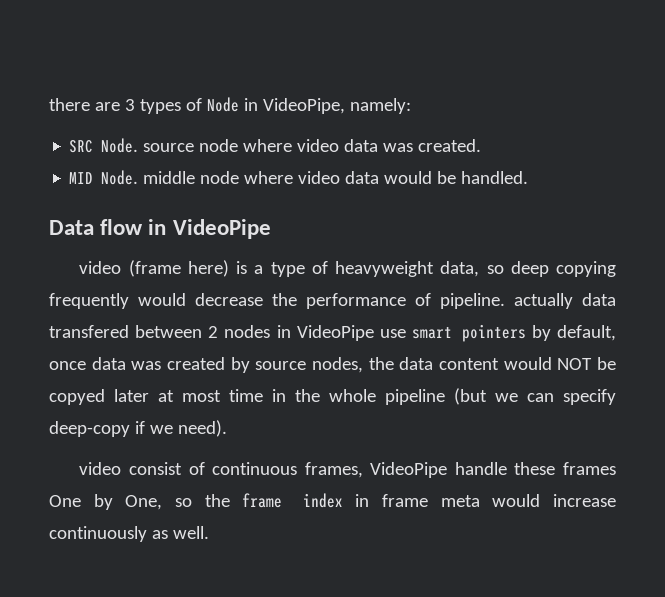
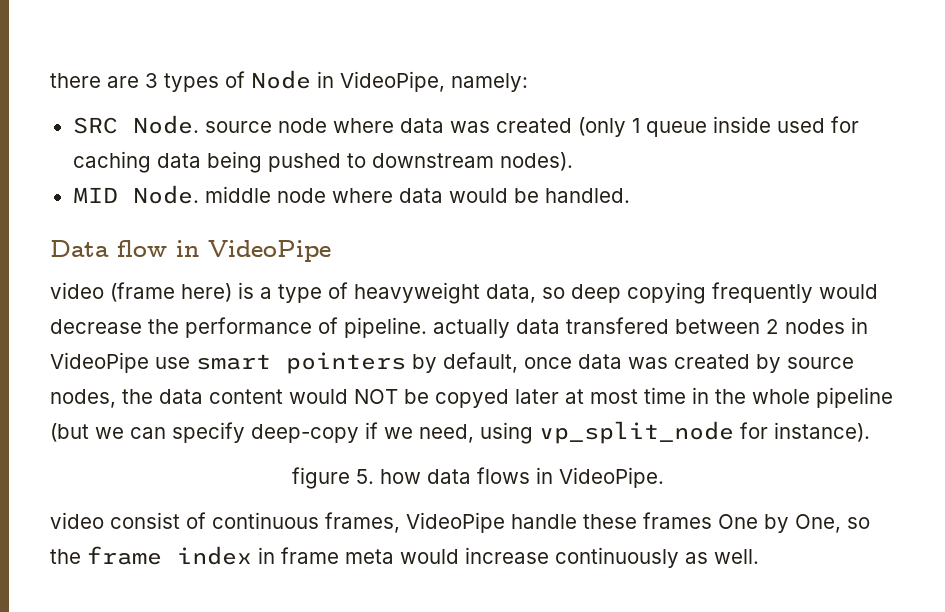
- SRC Node. source node where video data was created.
+ SRC Node. source node where data was created (only 1 queue inside used for caching data being pushed to downstream nodes).
- MID Node. middle node where video data would be handled.
+ MID Node. middle node where data would be handled.
- video (frame here) is a type of heavyweight data, so deep copying frequently would decrease the performance of pipeline. actually data transfered between 2 nodes in VideoPipe use smart pointers by default, once data was created by source nodes, the data content would NOT be copyed later at most time in the whole pipeline (but we can specify deep-copy if we need).
+ video (frame here) is a type of heavyweight data, so deep copying frequently would decrease the performance of pipeline. actually data transfered between 2 nodes in VideoPipe use smart pointers by default, once data was created by source nodes, the data content would NOT be copyed later at most time in the whole pipeline (but we can specify deep-copy if we need, using vp_split_node for instance).
+ figure 5. how data flows in VideoPipe.

